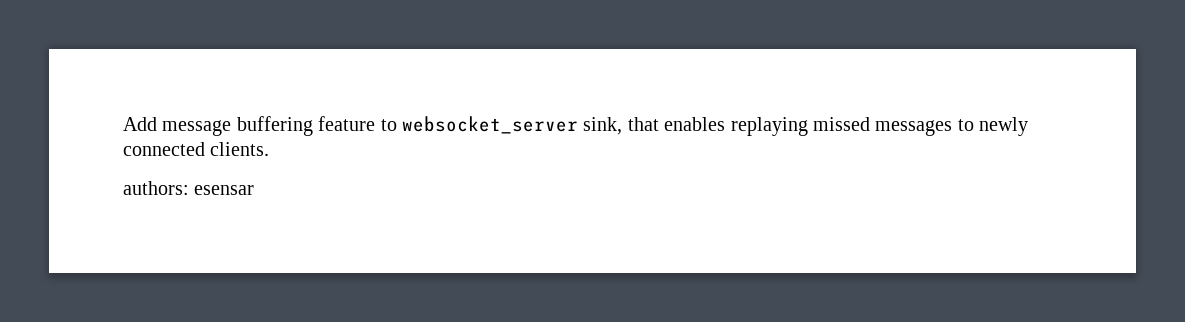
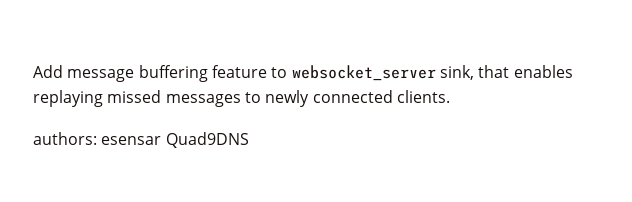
- authors: esensar
+ authors: esensar Quad9DNS

